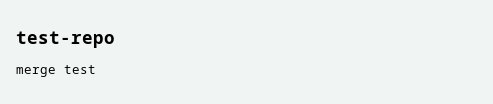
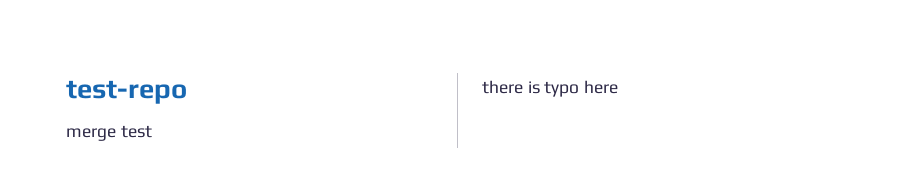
+ there is typo here

